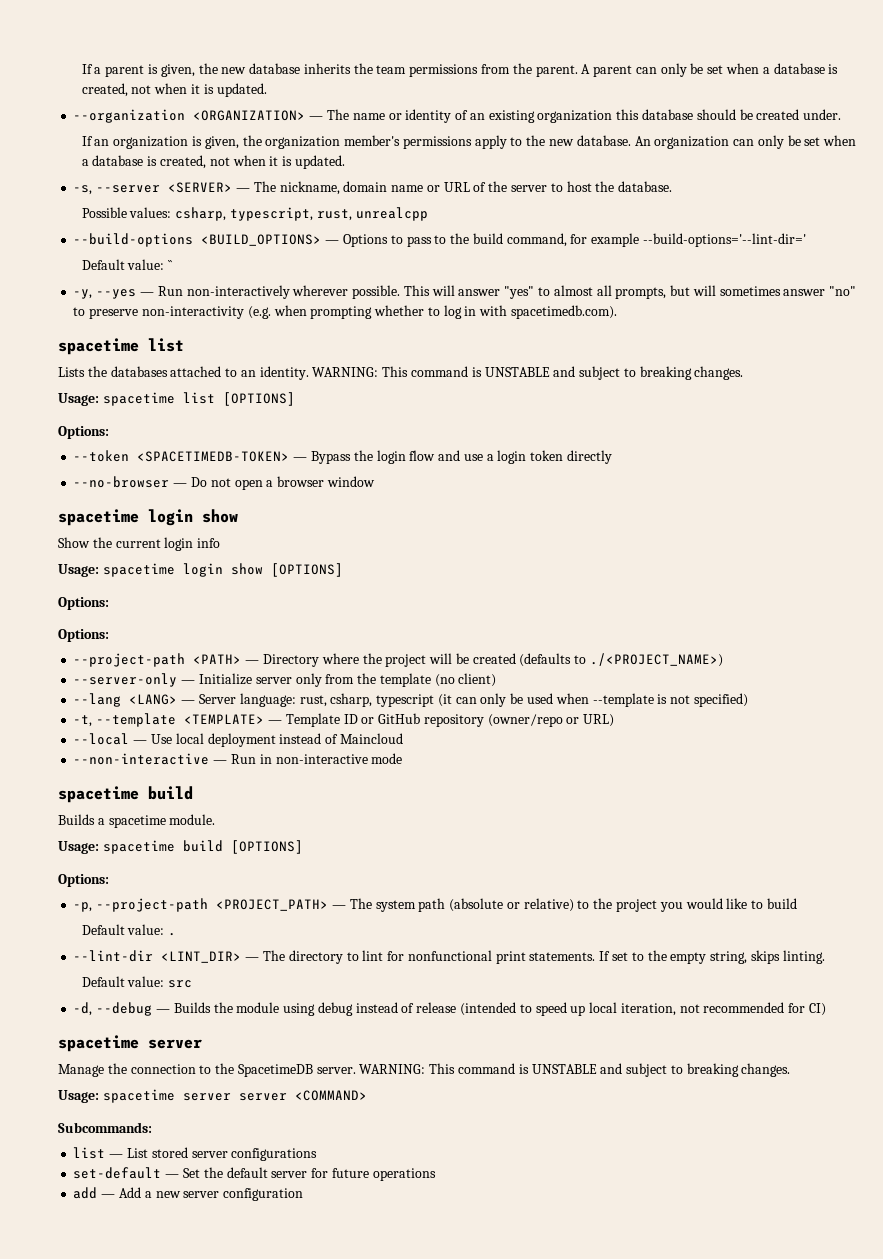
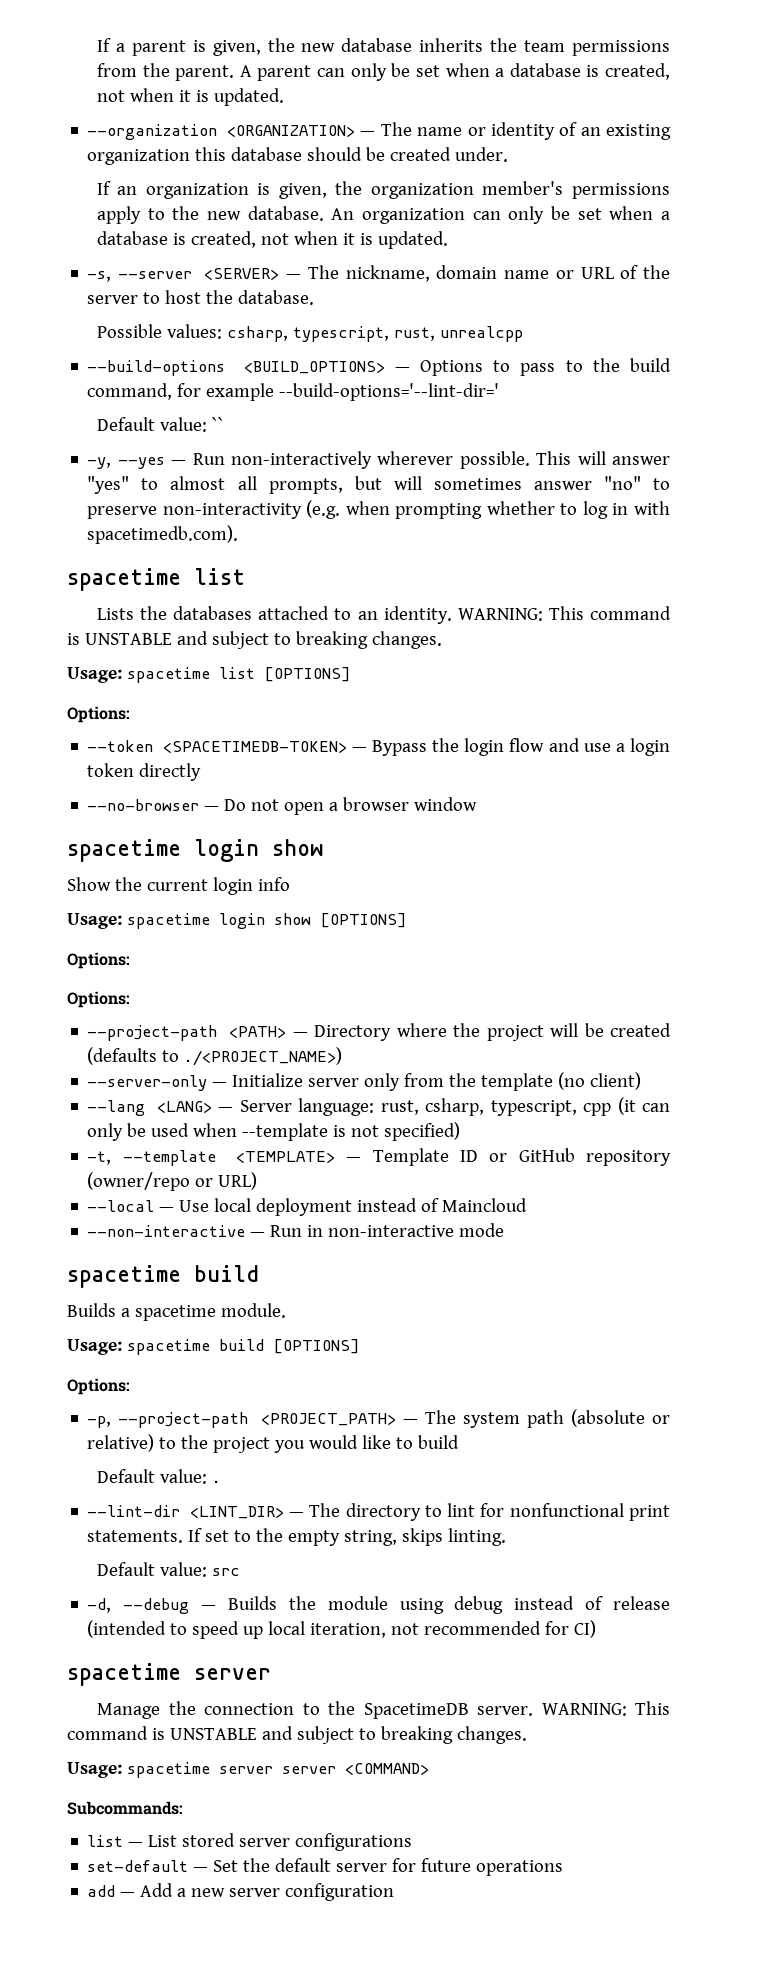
- --lang <LANG> — Server language: rust, csharp, typescript (it can only be used when --template is not specified)
+ --lang <LANG> — Server language: rust, csharp, typescript, cpp (it can only be used when --template is not specified)

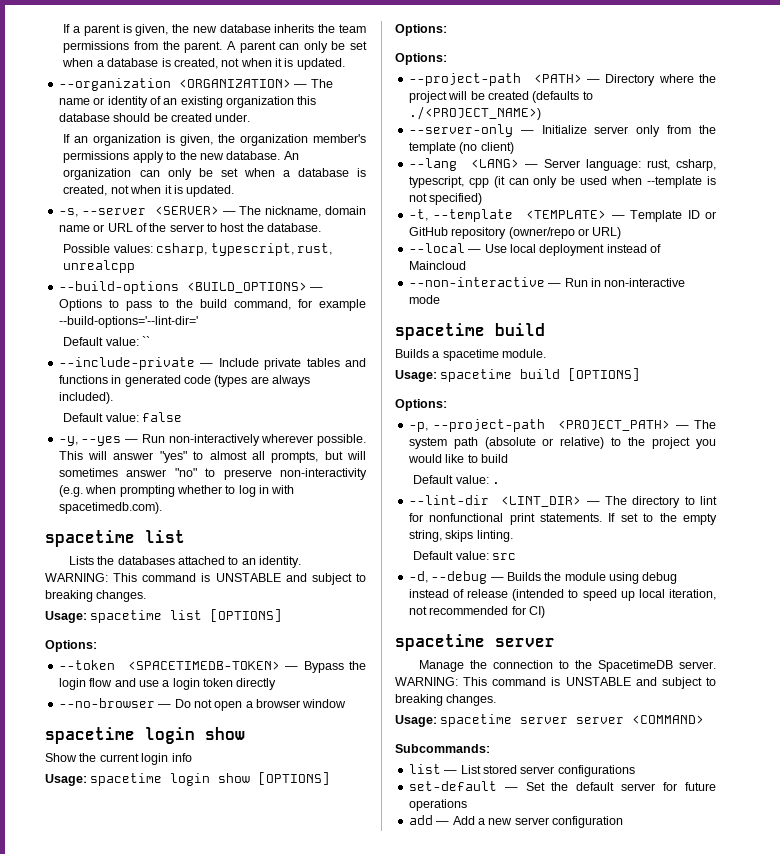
+ --include-private — Include private tables and functions in generated code (types are always included).
+ Default value: false

